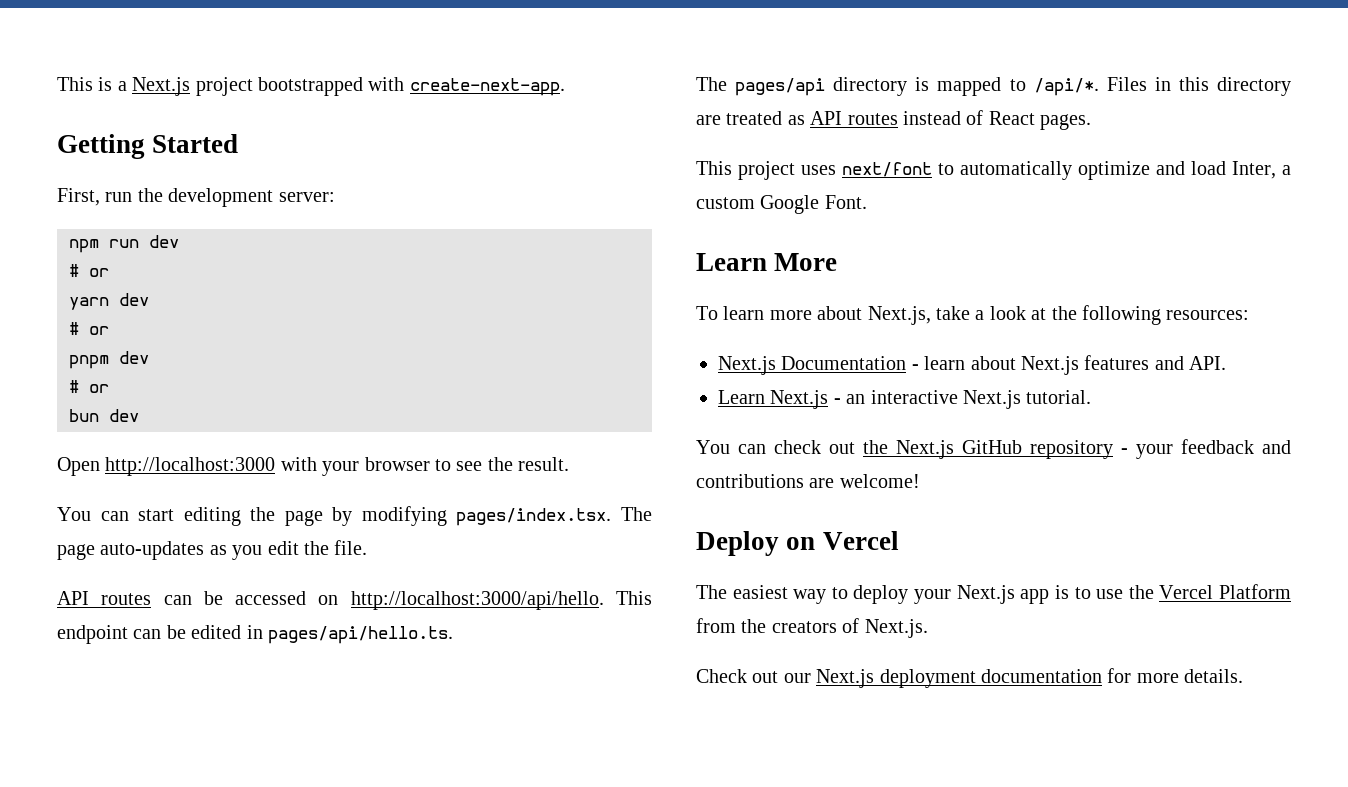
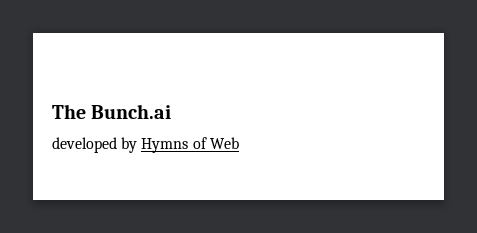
- This is a Next.js project bootstrapped with create-next-app.
- Getting Started
- First, run the development server:
- npm run dev
- # or
- yarn dev
- # or
- pnpm dev
- # or
- bun dev
- Open http://localhost:3000 with your browser to see the result.
- You can start editing the page by modifying pages/index.tsx. The page auto-updates as you edit the file.
- API routes can be accessed on http://localhost:3000/api/hello. This endpoint can be edited in pages/api/hello.ts.
- The pages/api directory is mapped to /api/*. Files in this directory are treated as API routes instead of React pages.
- This project uses next/font to automatically optimize and load Inter, a custom Google Font.
- Learn More
- To learn more about Next.js, take a look at the following resources:
- Next.js Documentation - learn about Next.js features and API.
- Learn Next.js - an interactive Next.js tutorial.
- You can check out the Next.js GitHub repository - your feedback and contributions are welcome!
- Deploy on Vercel
- The easiest way to deploy your Next.js app is to use the Vercel Platform from the creators of Next.js.
- Check out our Next.js deployment documentation for more details.
+ The Bunch.ai
+ developed by Hymns of Web

